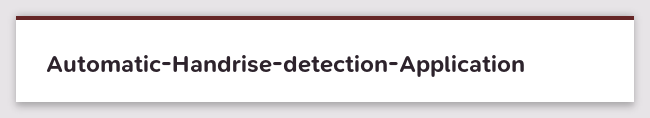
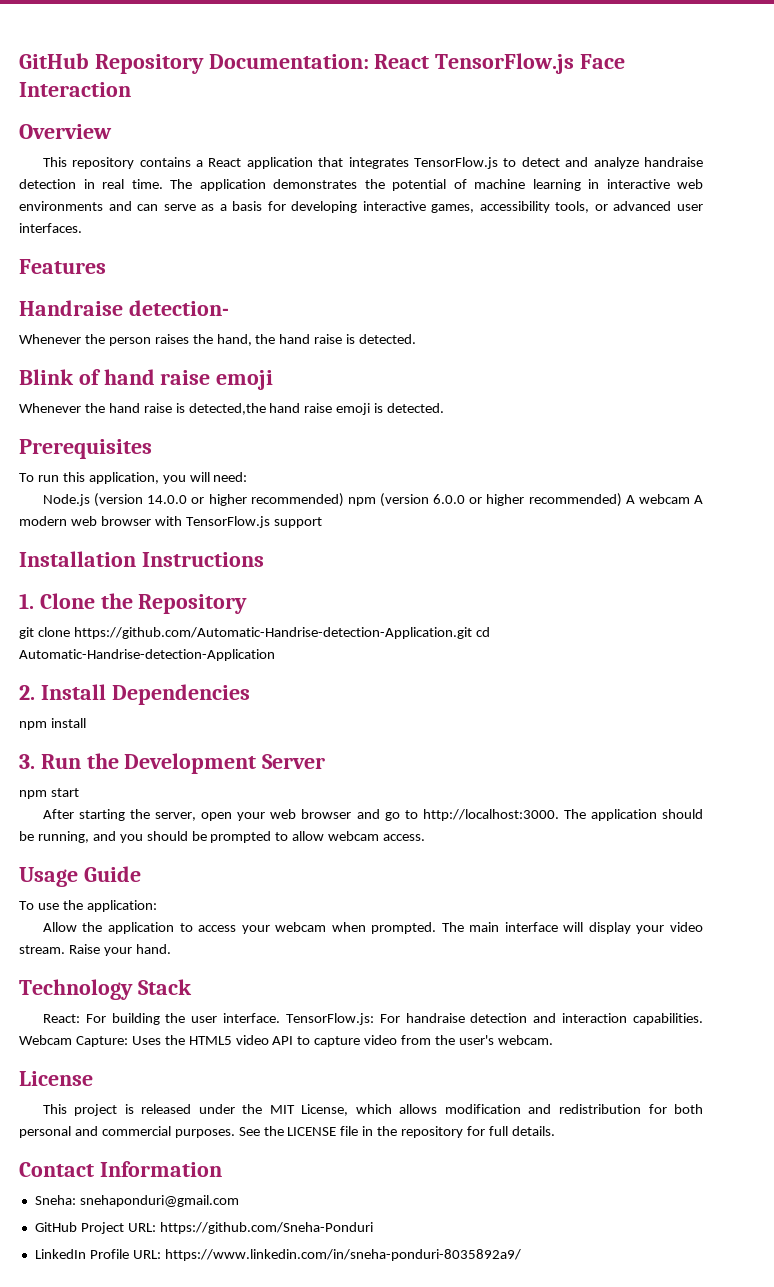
- Automatic-Handrise-detection-Application
+ GitHub Repository Documentation: React TensorFlow.js Face Interaction
+ Overview
+ This repository contains a React application that integrates TensorFlow.js to detect and analyze handraise detection in real time. The application demonstrates the potential of machine learning in interactive web environments and can serve as a basis for developing interactive games, accessibility tools, or advanced user interfaces.
+ Features
+ Handraise detection-
+ Whenever the person raises the hand, the hand raise is detected.
+ Blink of hand raise emoji
+ Whenever the hand raise is detected,the hand raise emoji is detected.
+ Prerequisites
+ To run this application, you will need:
+ Node.js (version 14.0.0 or higher recommended) npm (version 6.0.0 or higher recommended) A webcam A modern web browser with TensorFlow.js support
+ Installation Instructions
+ 1. Clone the Repository
+ git clone https://github.com/Automatic-Handrise-detection-Application.git cd Automatic-Handrise-detection-Application
+ 2. Install Dependencies
+ npm install
+ 3. Run the Development Server
+ npm start
+ After starting the server, open your web browser and go to http://localhost:3000. The application should be running, and you should be prompted to allow webcam access.
+ Usage Guide
+ To use the application:
+ Allow the application to access your webcam when prompted. The main interface will display your video stream. Raise your hand.
+ Technology Stack
+ React: For building the user interface. TensorFlow.js: For handraise detection and interaction capabilities. Webcam Capture: Uses the HTML5 video API to capture video from the user's webcam.
+ License
+ This project is released under the MIT License, which allows modification and redistribution for both personal and commercial purposes. See the LICENSE file in the repository for full details.
+ Contact Information
+ Sneha: snehaponduri@gmail.com
+ GitHub Project URL: https://github.com/Sneha-Ponduri
+ LinkedIn Profile URL: https://www.linkedin.com/in/sneha-ponduri-8035892a9/

